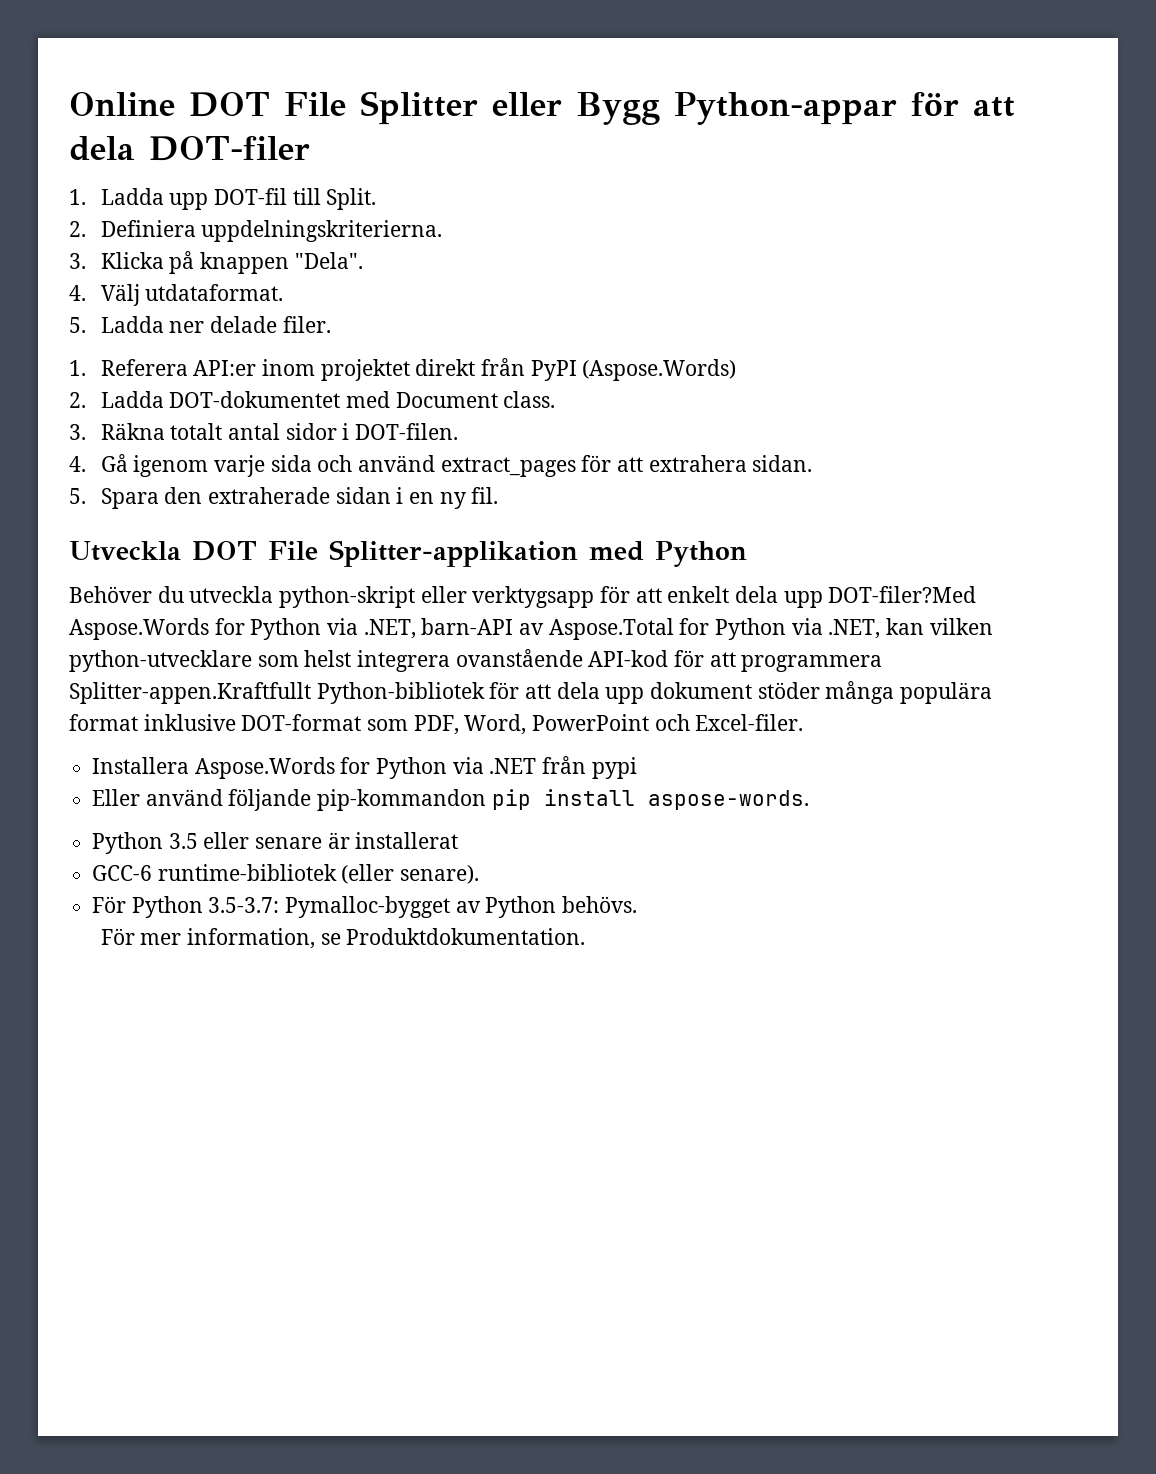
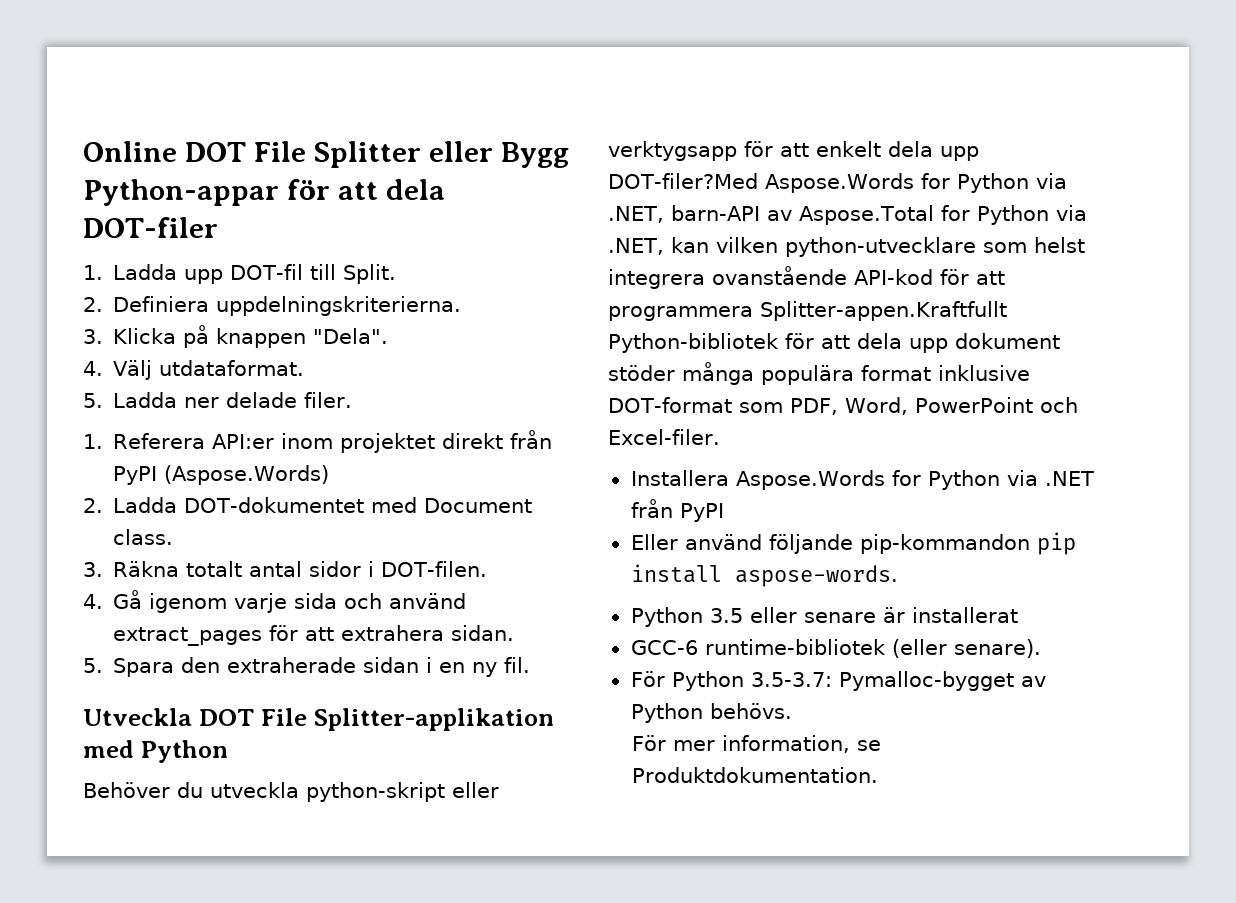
- Installera Aspose.Words for Python via .NET från pypi
+ Installera Aspose.Words for Python via .NET från PyPI

